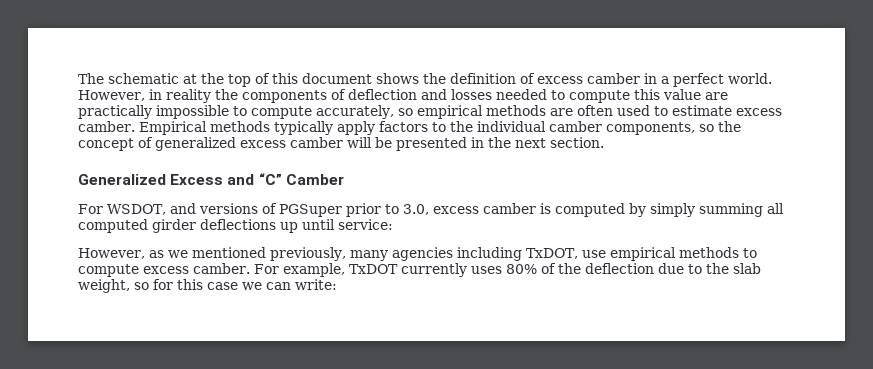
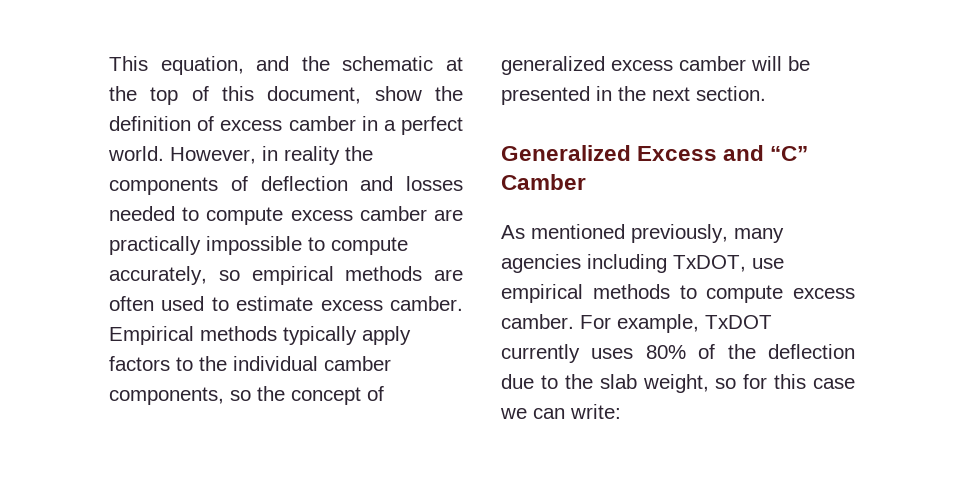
- The schematic at the top of this document shows the definition of excess camber in a perfect world.
+ This equation, and the schematic at the top of this document, show the definition of excess camber in a perfect world.
- However, in reality the components of deflection and losses needed to compute this value are practically impossible to compute accurately, so empirical methods are often used to estimate excess camber.
+ However, in reality the components of deflection and losses needed to compute excess camber are practically impossible to compute accurately, so empirical methods are often used to estimate excess camber.
- For WSDOT, and versions of PGSuper prior to 3.0, excess camber is computed by simply summing all computed girder deflections up until service:
- However, as we mentioned previously, many agencies including TxDOT, use empirical methods to compute excess camber.
+ As mentioned previously, many agencies including TxDOT, use empirical methods to compute excess camber.

